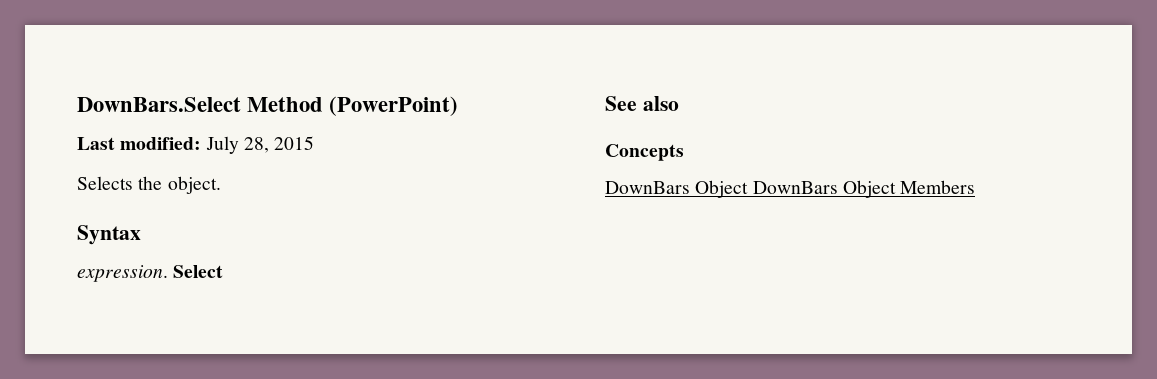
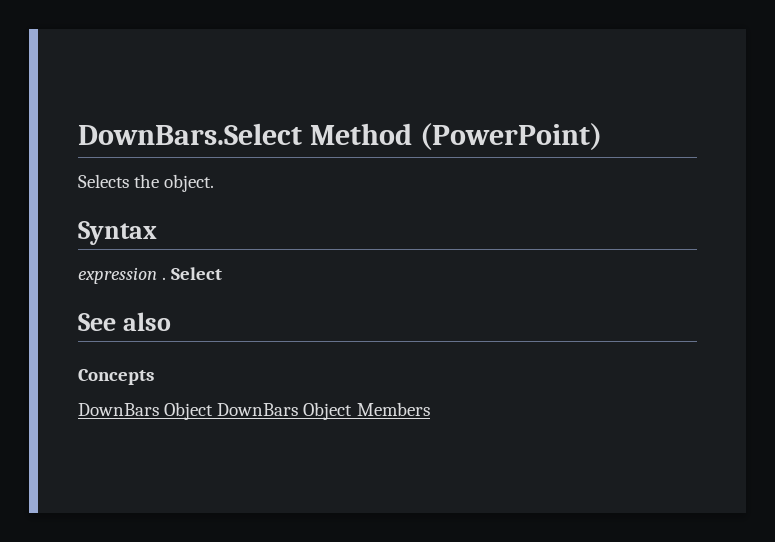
- Last modified: July 28, 2015
- expression.
+ expression .

